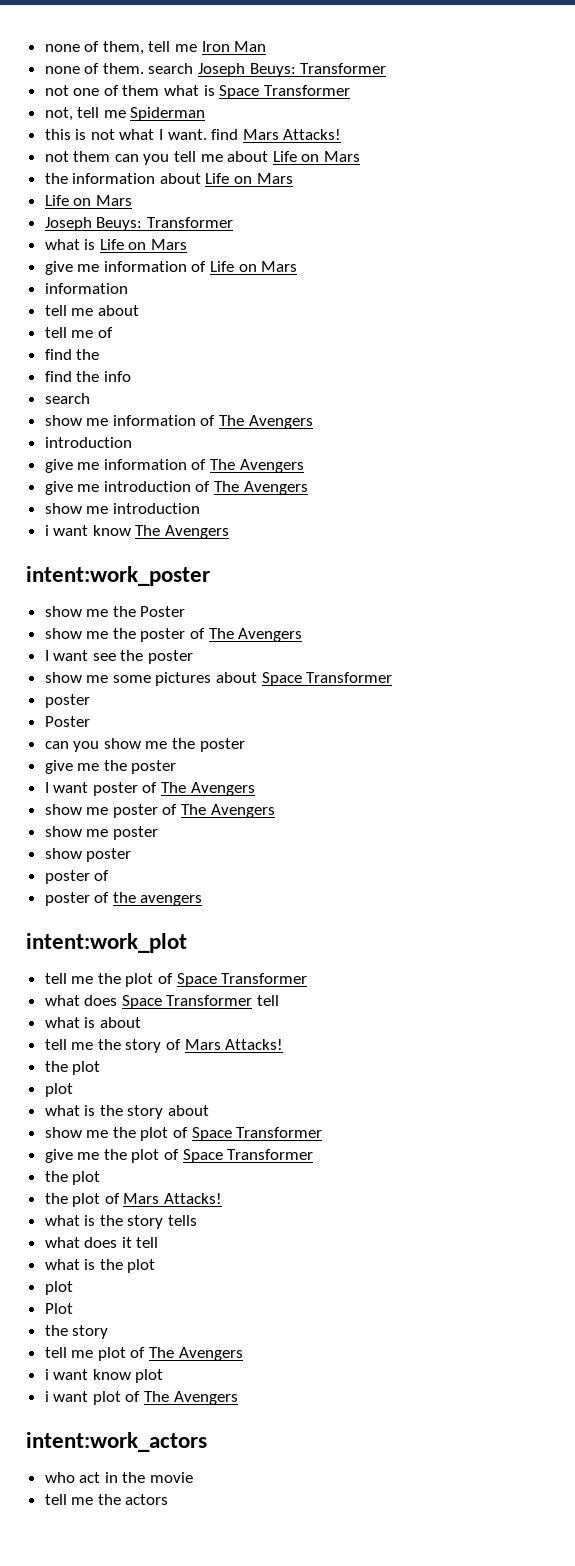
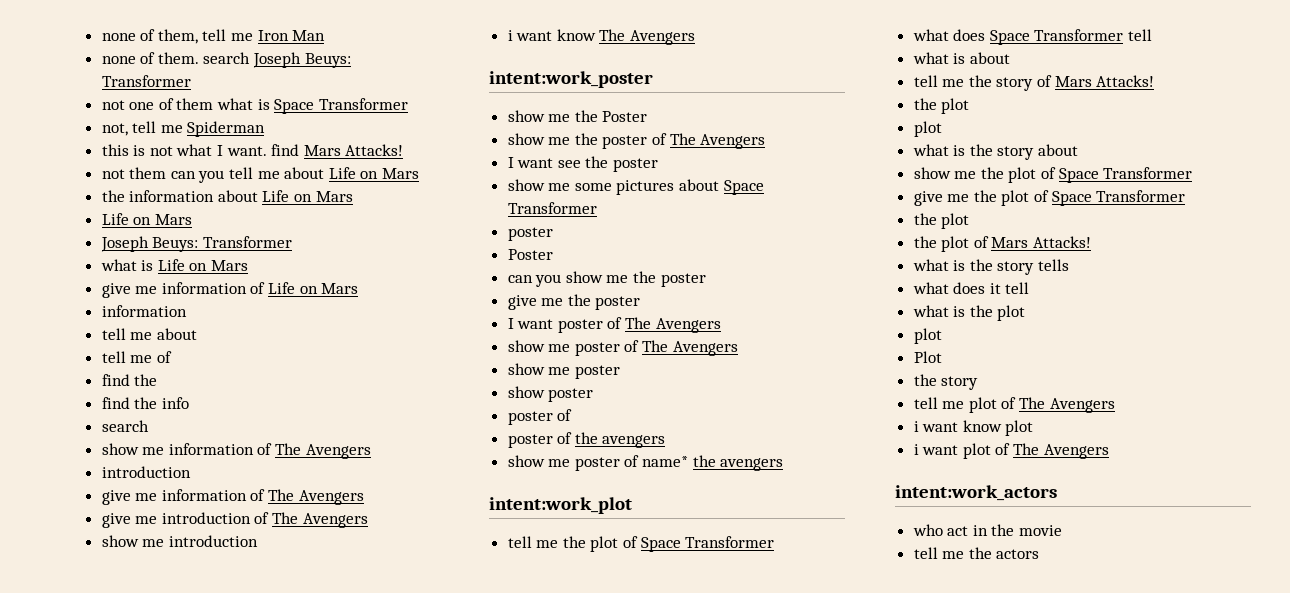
+ show me poster of name* the avengers

